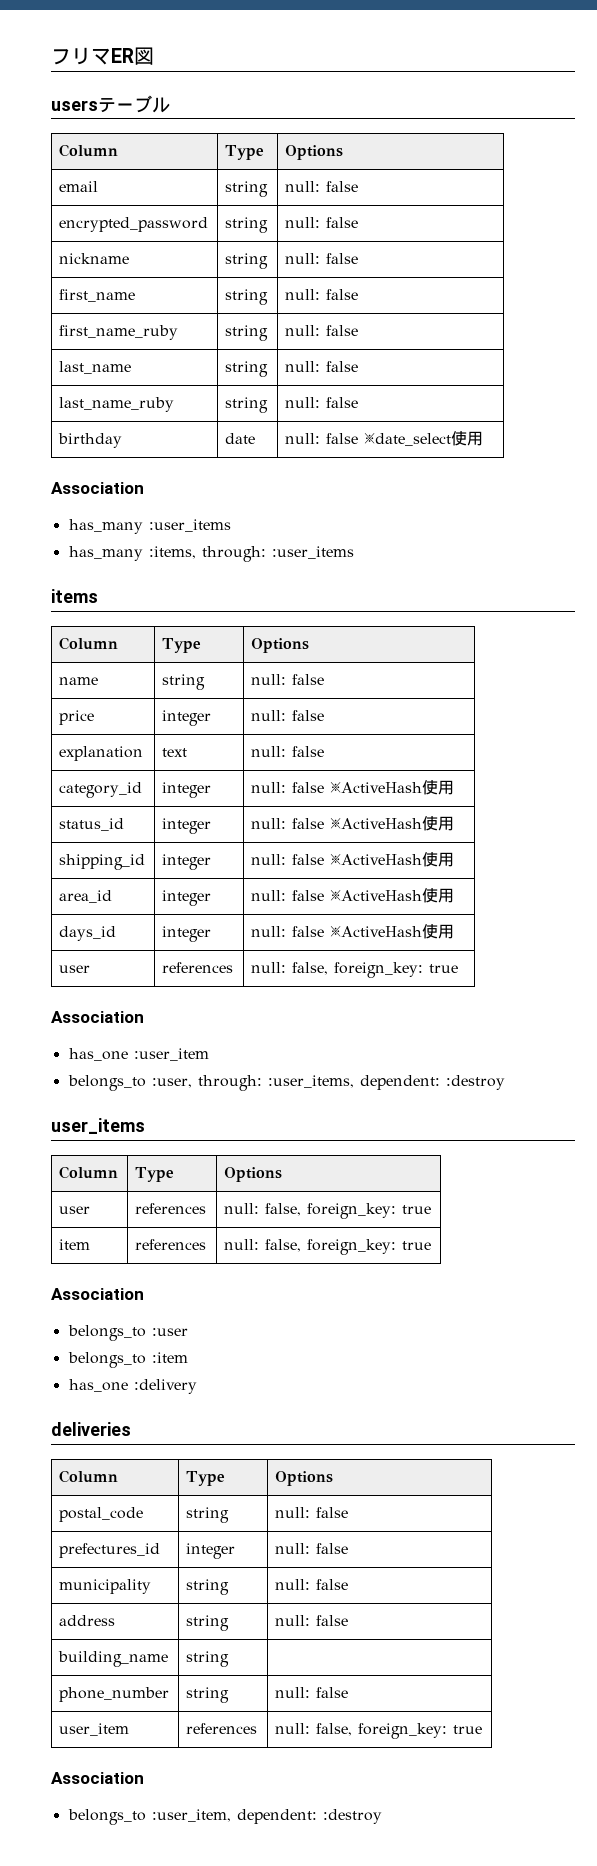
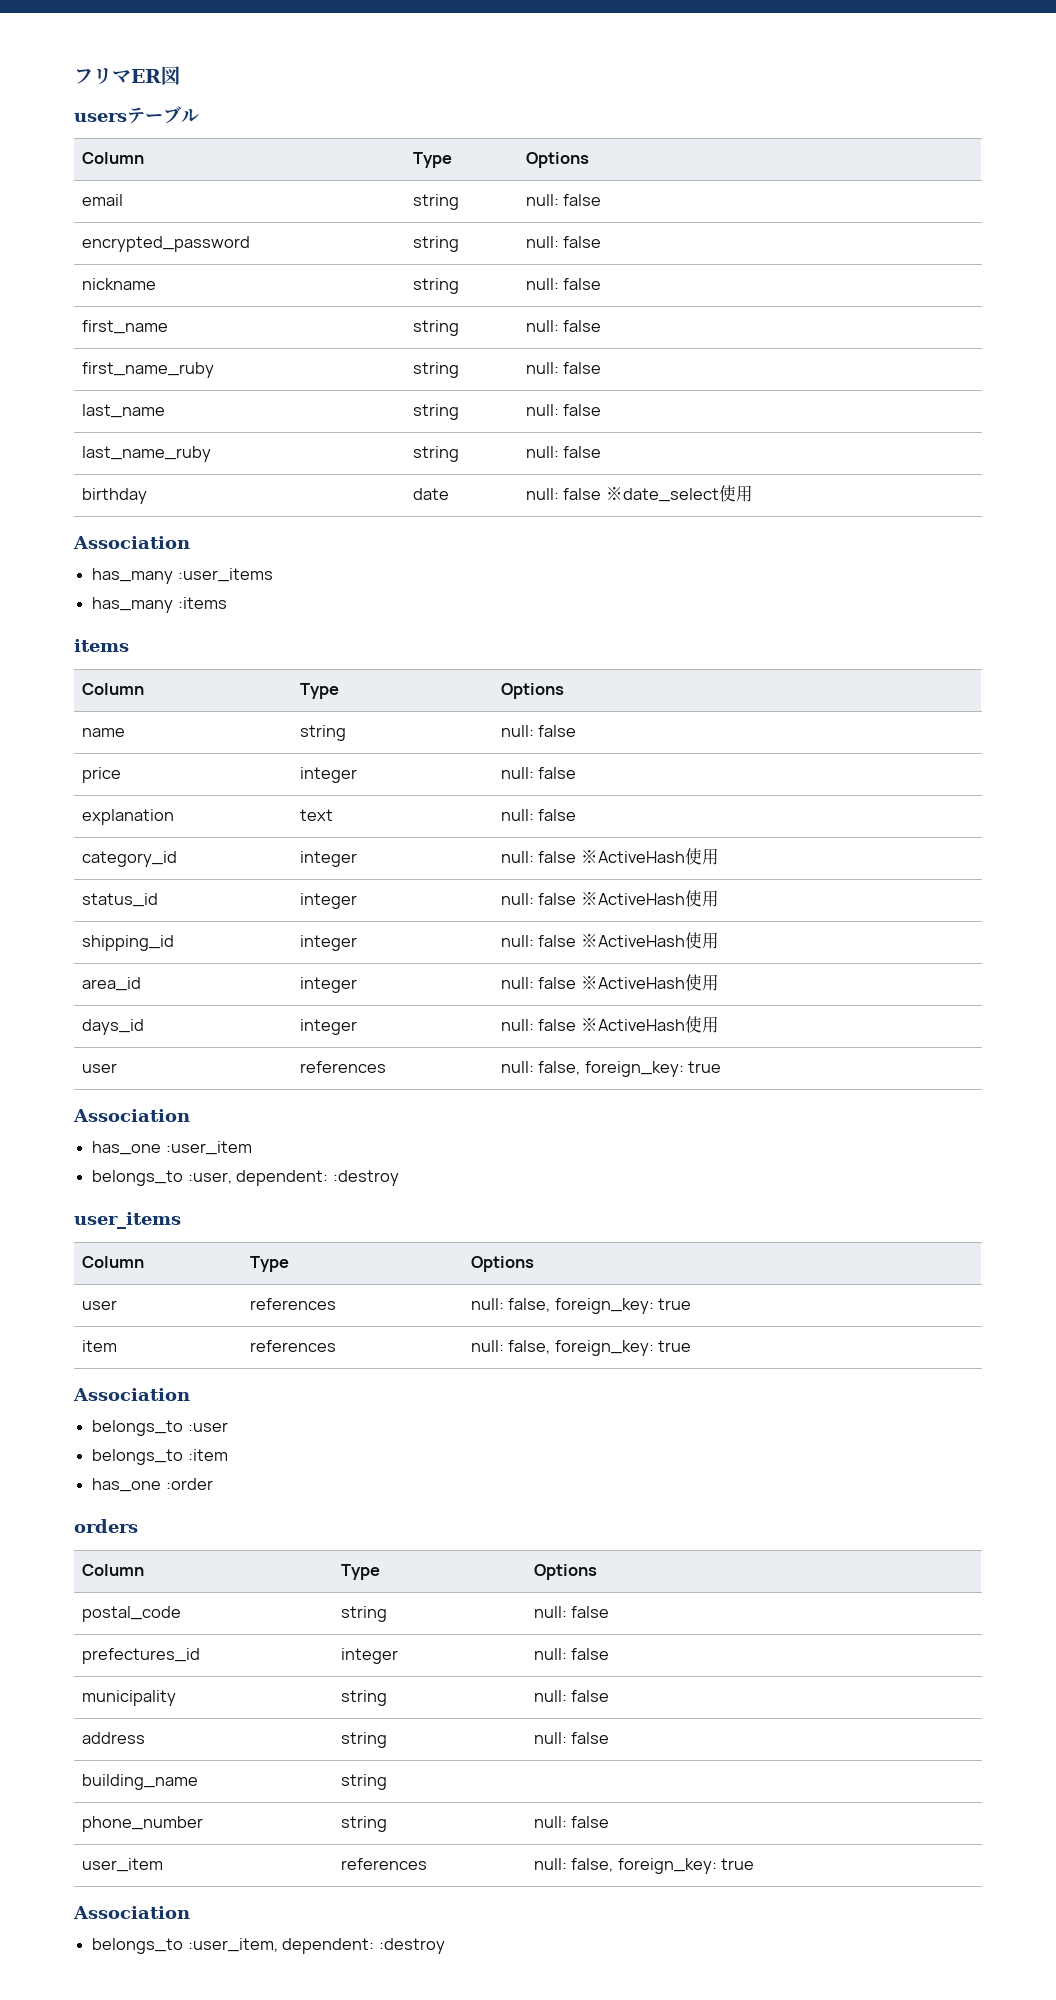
- has_many :items, through: :user_items
+ has_many :items
- belongs_to :user, through: :user_items, dependent: :destroy
+ belongs_to :user, dependent: :destroy
- has_one :delivery
- deliveries
+ has_one :order
+ orders

